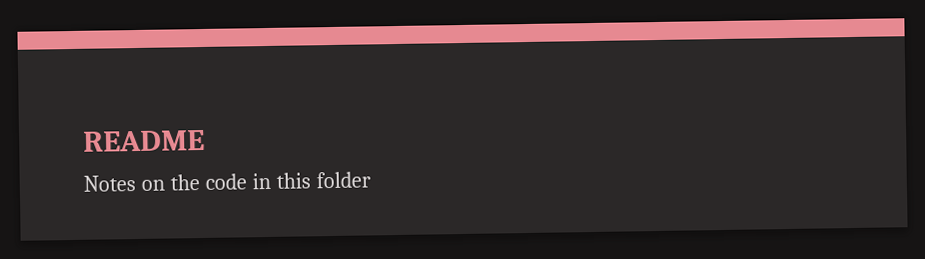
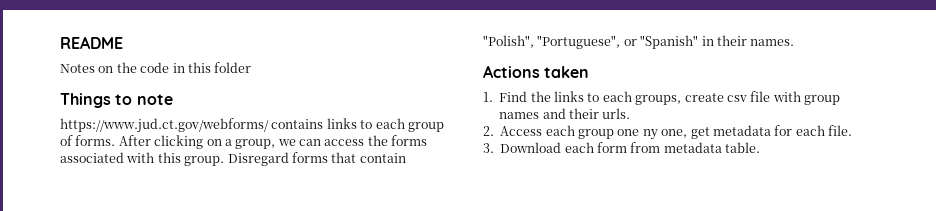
+ Things to note
+ https://www.jud.ct.gov/webforms/ contains links to each group of forms. After clicking on a group, we can access the forms associated with this group. Disregard forms that contain "Polish", "Portuguese", or "Spanish" in their names.
+ Actions taken
+ 1. Find the links to each groups, create csv file with group names and their urls.
+ 2. Access each group one ny one, get metadata for each file.
+ 3. Download each form from metadata table.

